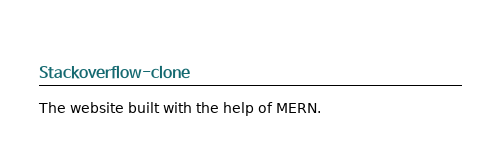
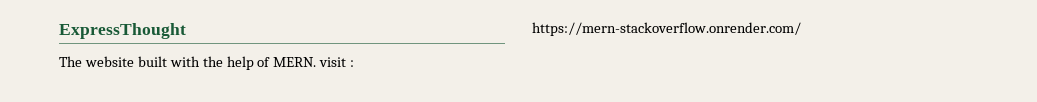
- Stackoverflow-clone
+ ExpressThought
- The website built with the help of MERN.
+ The website built with the help of MERN. visit : https://mern-stackoverflow.onrender.com/

